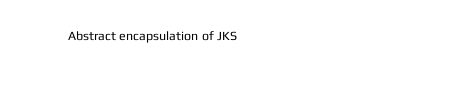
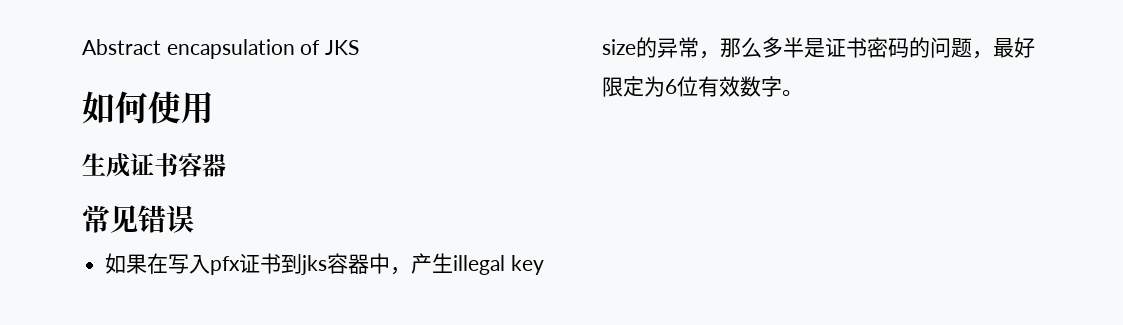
+ 如何使用
+ 生成证书容器
+ 常见错误
+ 如果在写入pfx证书到jks容器中，产生illegal key size的异常，那么多半是证书密码的问题，最好限定为6位有效数字。

